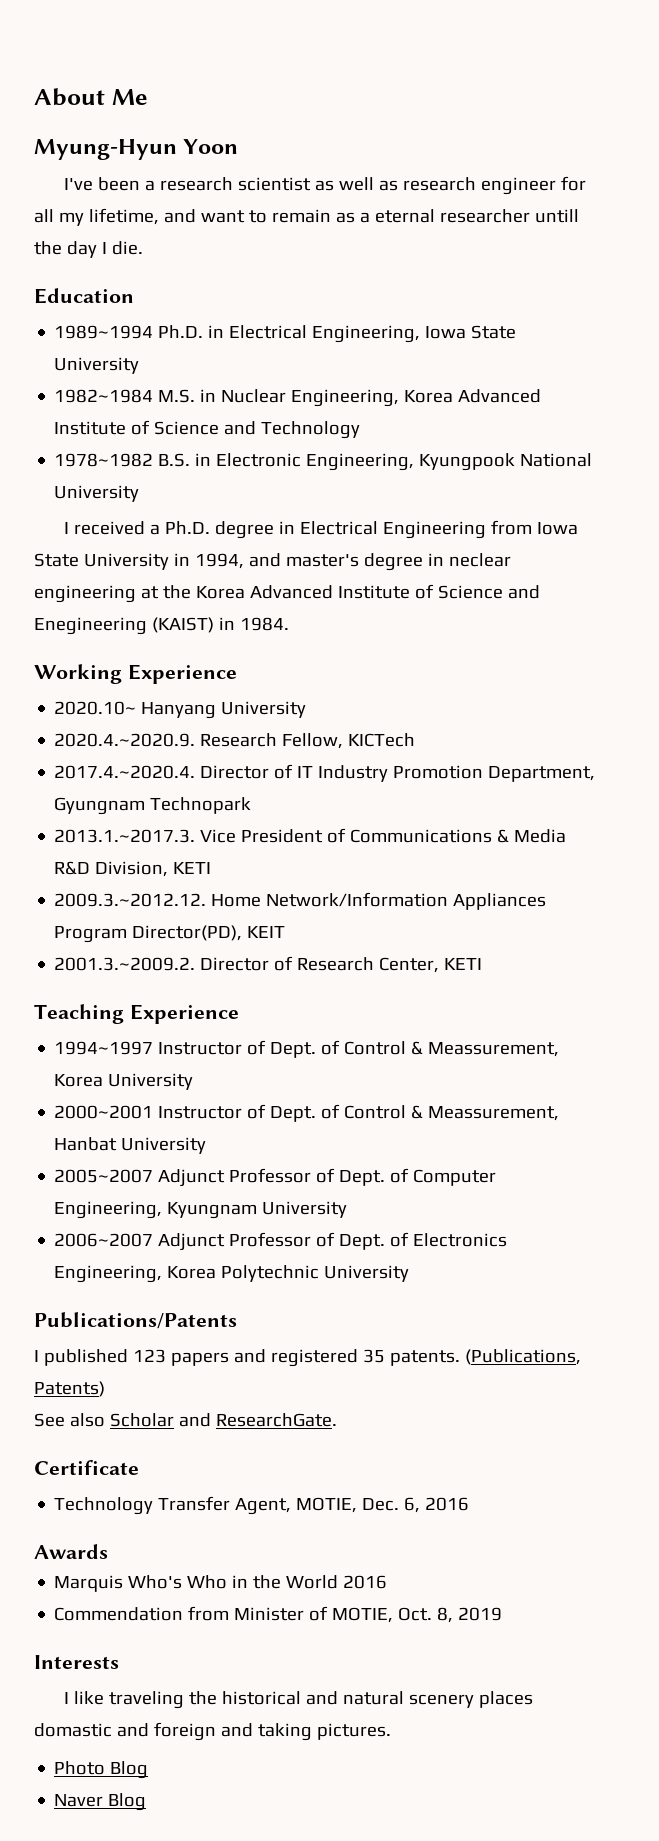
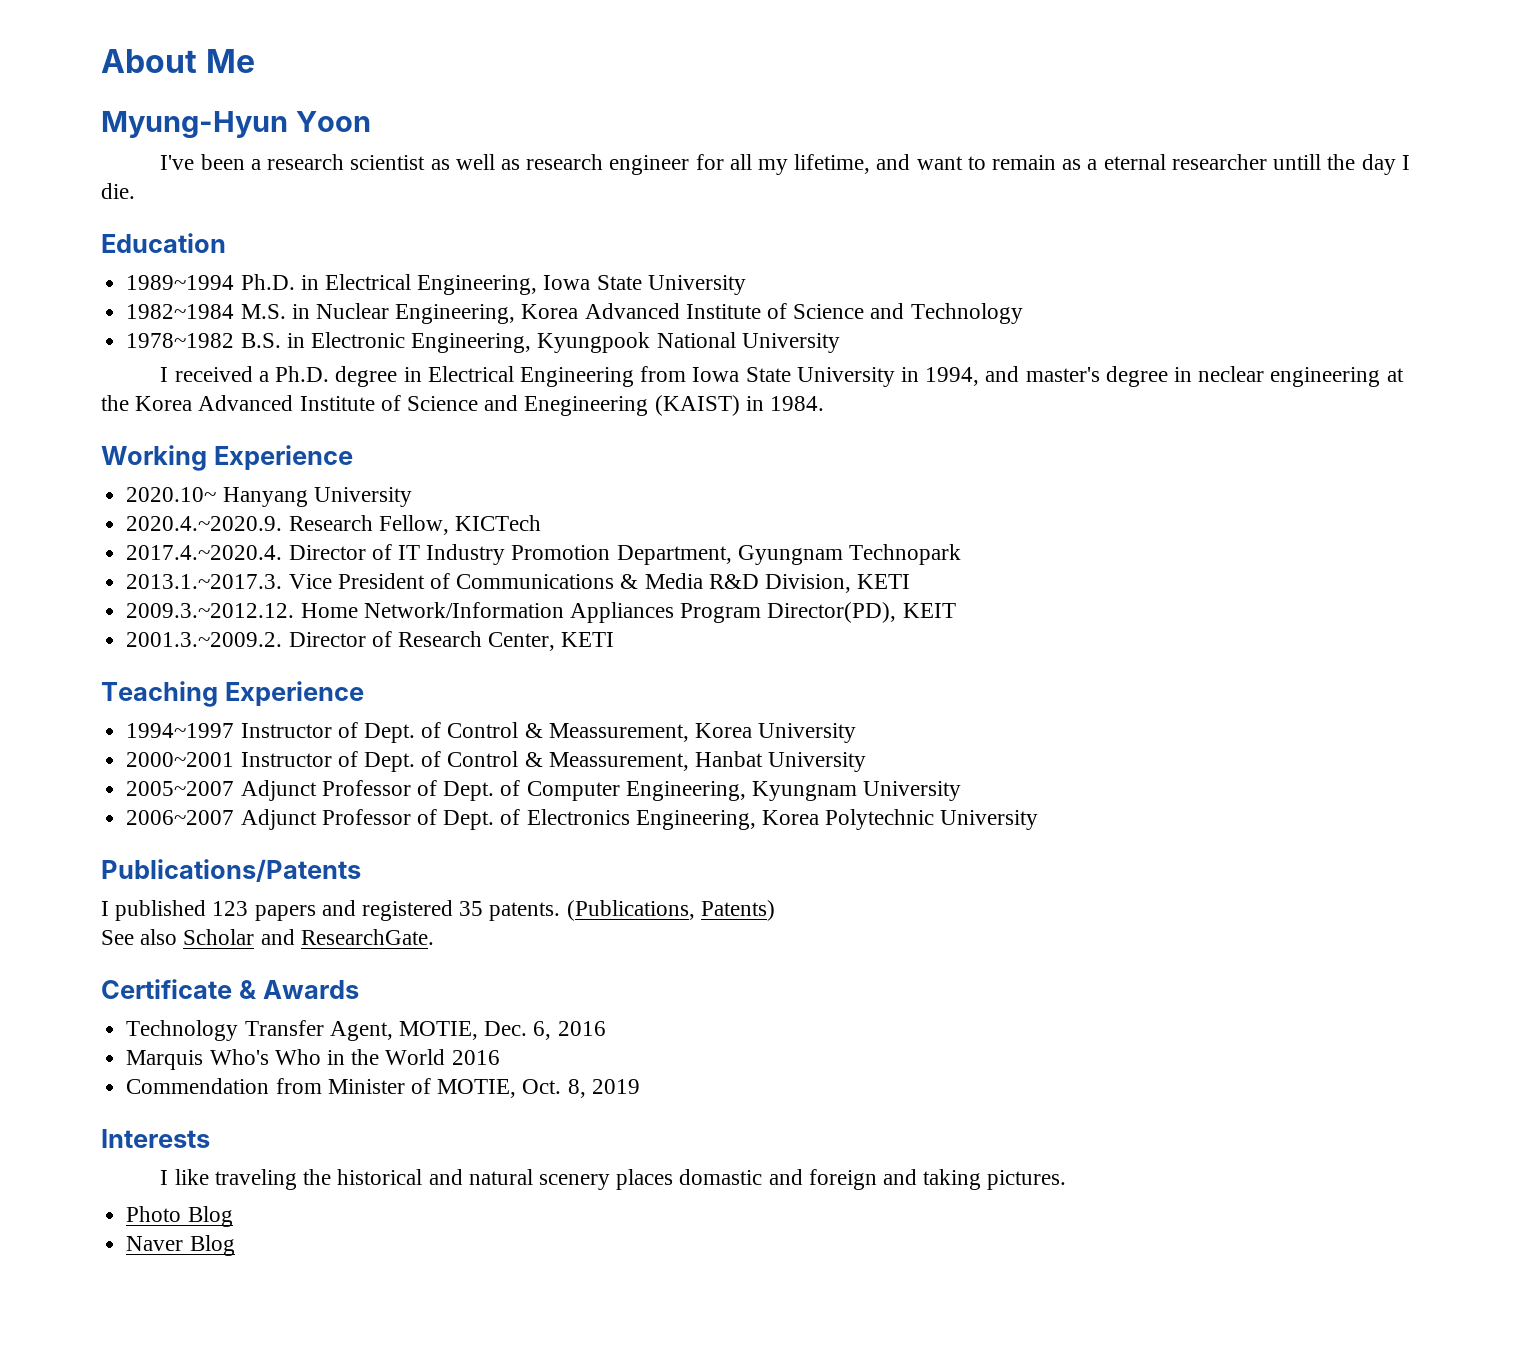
- Certificate
+ Certificate & Awards
- Awards

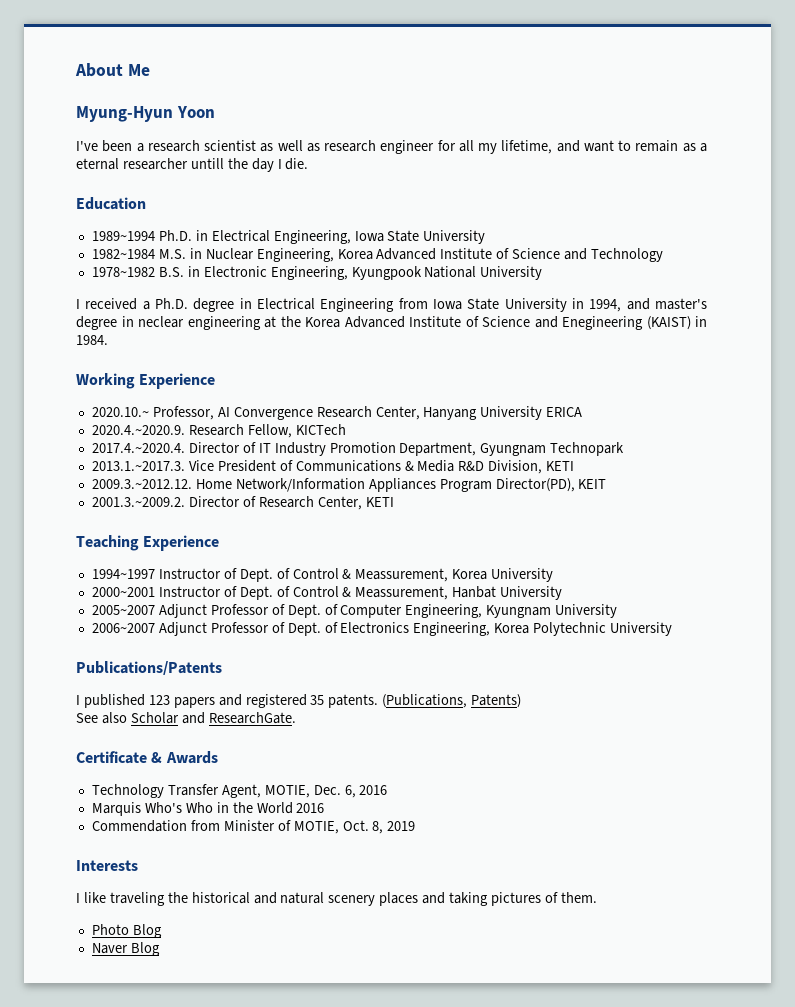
- 2020.10~ Hanyang University
+ 2020.10.~ Professor, AI Convergence Research Center, Hanyang University ERICA
- I like traveling the historical and natural scenery places domastic and foreign and taking pictures.
+ I like traveling the historical and natural scenery places and taking pictures of them.

